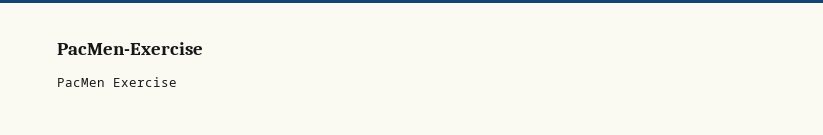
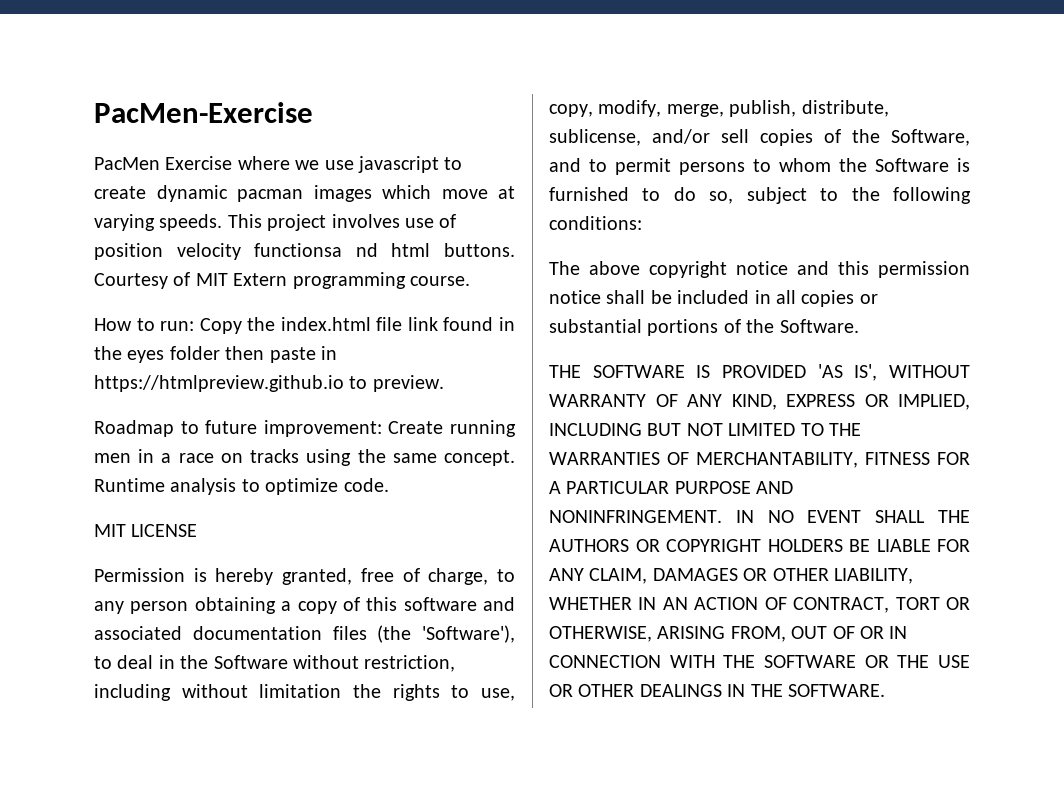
- PacMen Exercise
+ PacMen Exercise where we use javascript to create dynamic pacman images which move at varying speeds. This project involves use of position velocity functionsa nd html buttons. Courtesy of MIT Extern programming course.
+ How to run: Copy the index.html file link found in the eyes folder then paste in https://htmlpreview.github.io to preview.
+ Roadmap to future improvement: Create running men in a race on tracks using the same concept. Runtime analysis to optimize code.
+ MIT LICENSE
+ Permission is hereby granted, free of charge, to any person obtaining a copy of this software and associated documentation files (the 'Software'), to deal in the Software without restriction, including without limitation the rights to use, copy, modify, merge, publish, distribute, sublicense, and/or sell copies of the Software, and to permit persons to whom the Software is furnished to do so, subject to the following conditions:
+ The above copyright notice and this permission notice shall be included in all copies or substantial portions of the Software.
+ THE SOFTWARE IS PROVIDED 'AS IS', WITHOUT WARRANTY OF ANY KIND, EXPRESS OR IMPLIED, INCLUDING BUT NOT LIMITED TO THE WARRANTIES OF MERCHANTABILITY, FITNESS FOR A PARTICULAR PURPOSE AND NONINFRINGEMENT. IN NO EVENT SHALL THE AUTHORS OR COPYRIGHT HOLDERS BE LIABLE FOR ANY CLAIM, DAMAGES OR OTHER LIABILITY, WHETHER IN AN ACTION OF CONTRACT, TORT OR OTHERWISE, ARISING FROM, OUT OF OR IN CONNECTION WITH THE SOFTWARE OR THE USE OR OTHER DEALINGS IN THE SOFTWARE.

